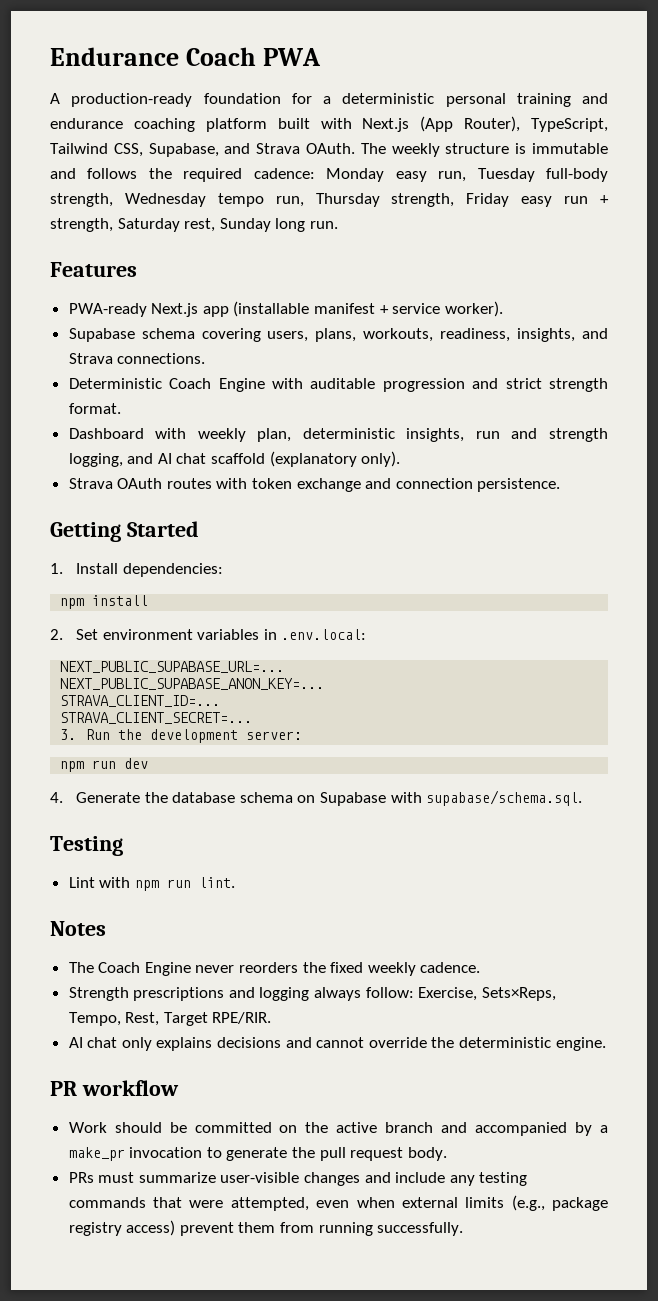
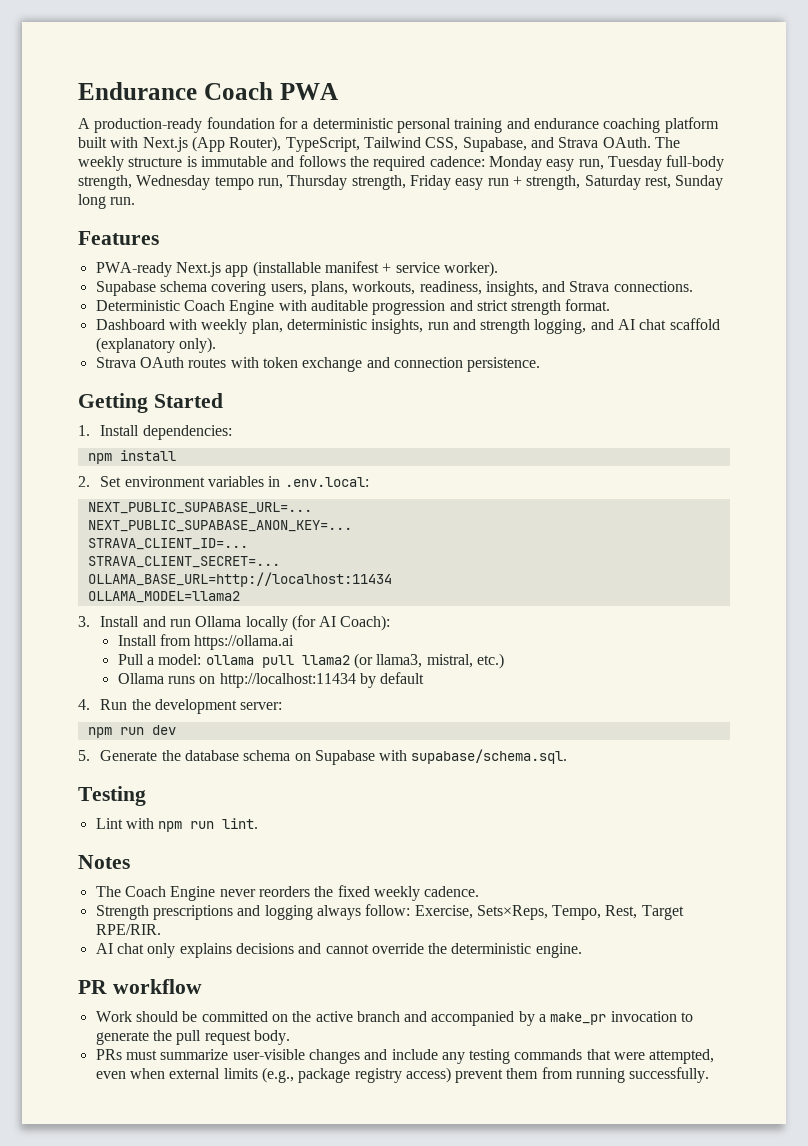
- 3. Run the development server:
+ OLLAMA_BASE_URL=http://localhost:11434
+ OLLAMA_MODEL=llama2
+ 3. Install and run Ollama locally (for AI Coach):
+ Install from https://ollama.ai
+ Pull a model: ollama pull llama2 (or llama3, mistral, etc.)
+ Ollama runs on http://localhost:11434 by default
+ 4. Run the development server:
- 4. Generate the database schema on Supabase with supabase/schema.sql.
+ 5. Generate the database schema on Supabase with supabase/schema.sql.

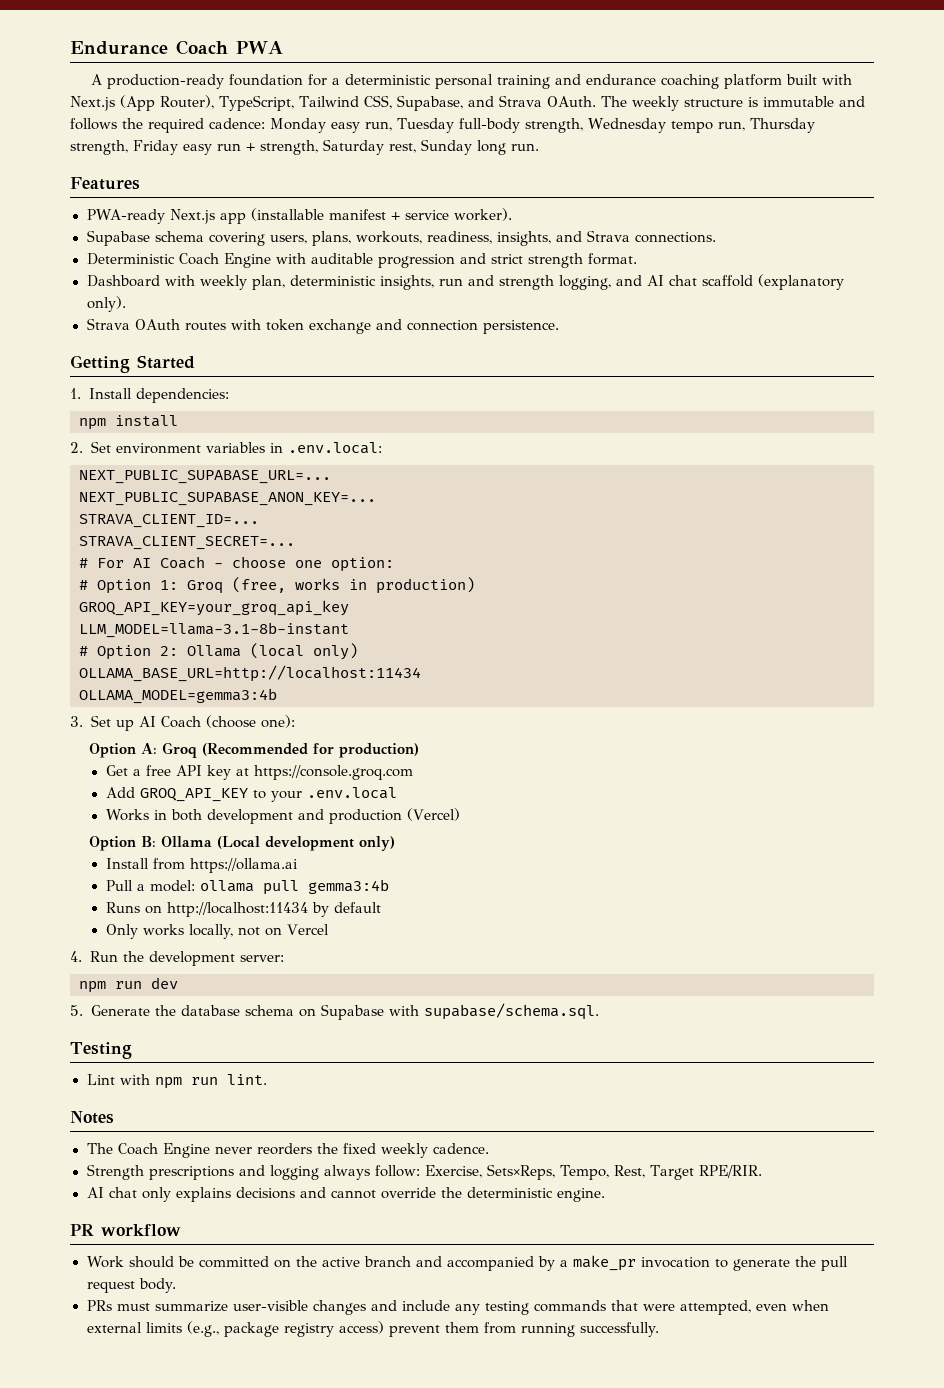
+ # For AI Coach - choose one option:
+ # Option 1: Groq (free, works in production)
+ GROQ_API_KEY=your_groq_api_key
+ LLM_MODEL=llama-3.1-8b-instant
+ # Option 2: Ollama (local only)
- OLLAMA_MODEL=llama2
+ OLLAMA_MODEL=gemma3:4b
- 3. Install and run Ollama locally (for AI Coach):
+ 3. Set up AI Coach (choose one):
+ Option A: Groq (Recommended for production)
+ Get a free API key at https://console.groq.com
+ Add GROQ_API_KEY to your .env.local
+ Works in both development and production (Vercel)
+ Option B: Ollama (Local development only)
- Pull a model: ollama pull llama2 (or llama3, mistral, etc.)
- Ollama runs on http://localhost:11434 by default
+ Pull a model: ollama pull gemma3:4b
+ Runs on http://localhost:11434 by default
+ Only works locally, not on Vercel

